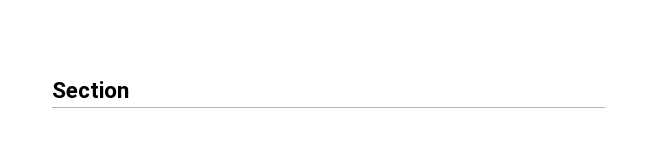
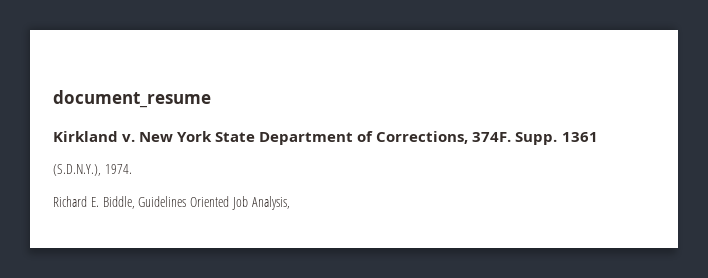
- Section
+ document_resume
+ Kirkland v. New York State Department of Corrections, 374F. Supp. 1361
+ (S.D.N.Y.), 1974.
+ Richard E. Biddle, Guidelines Oriented Job Analysis,

